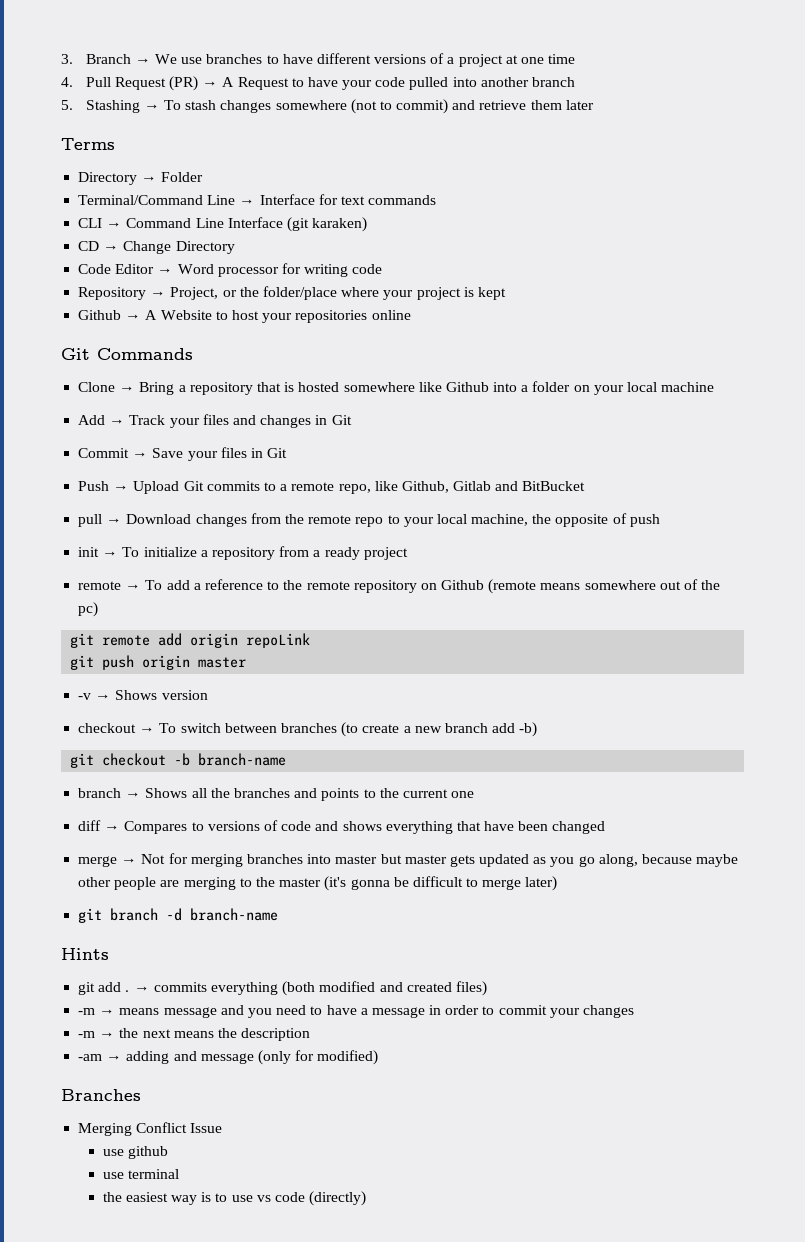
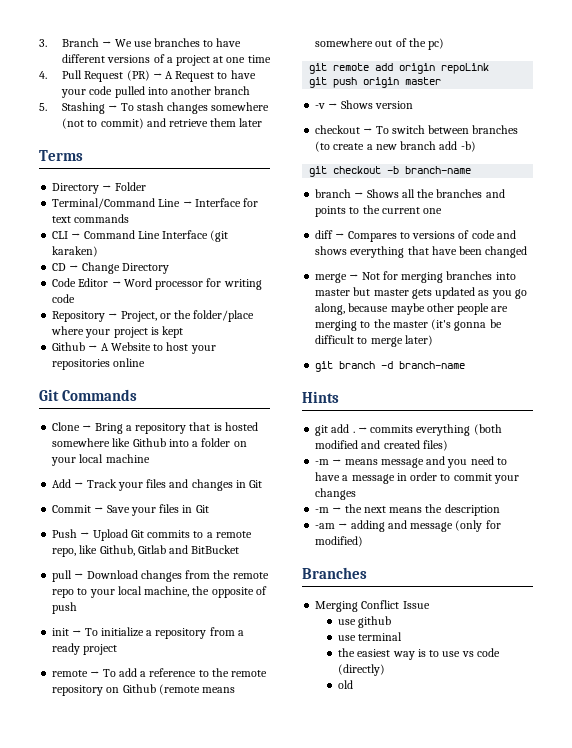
+ old

